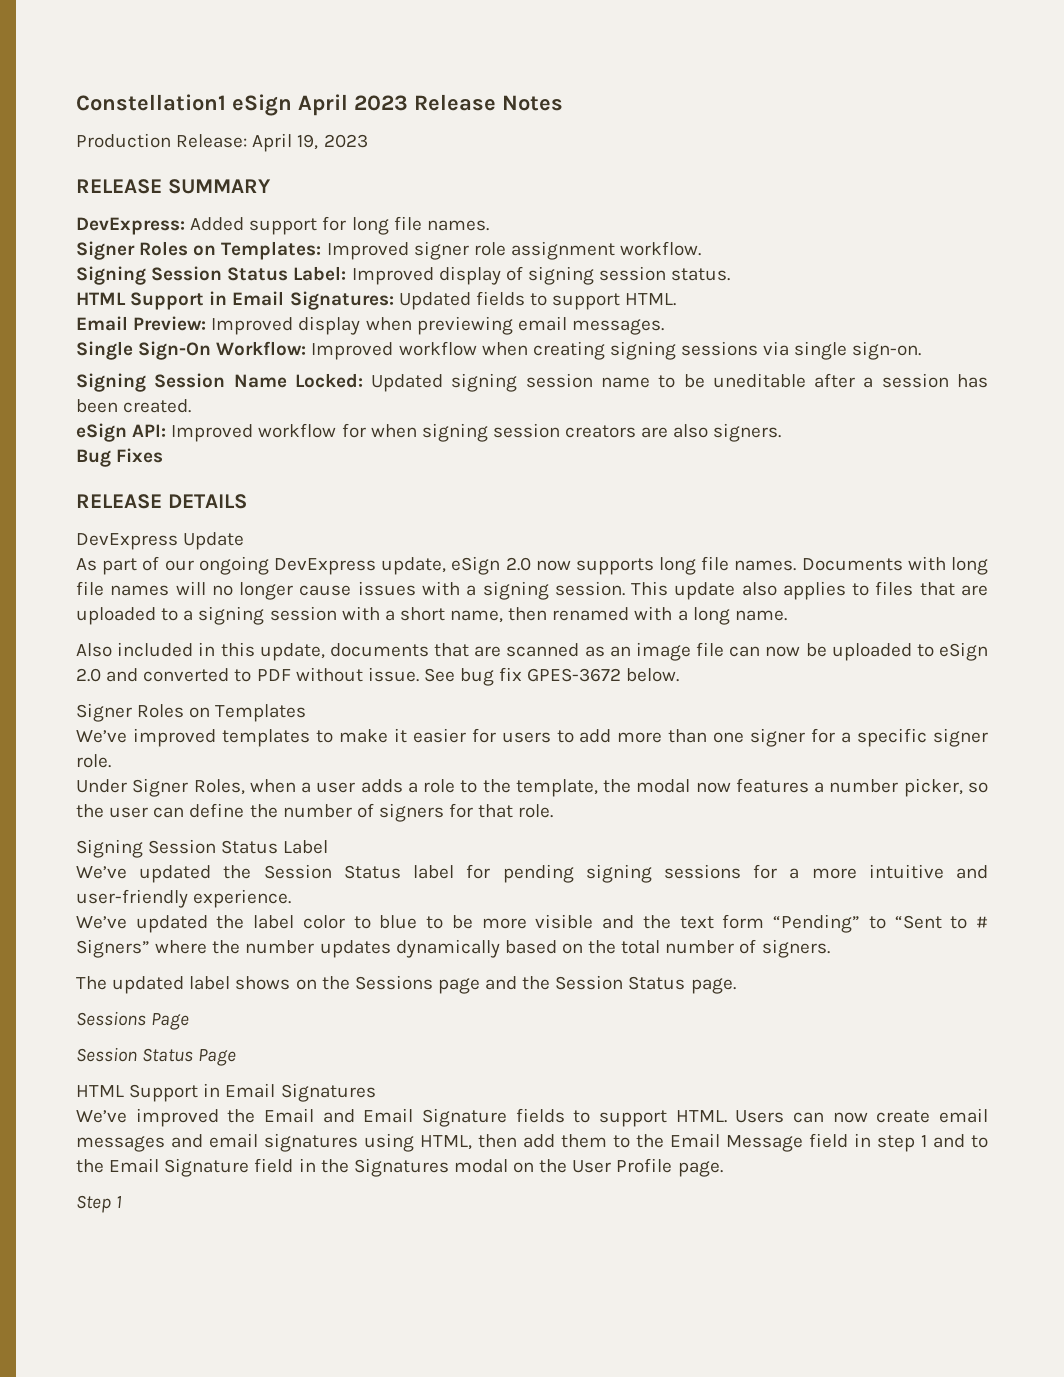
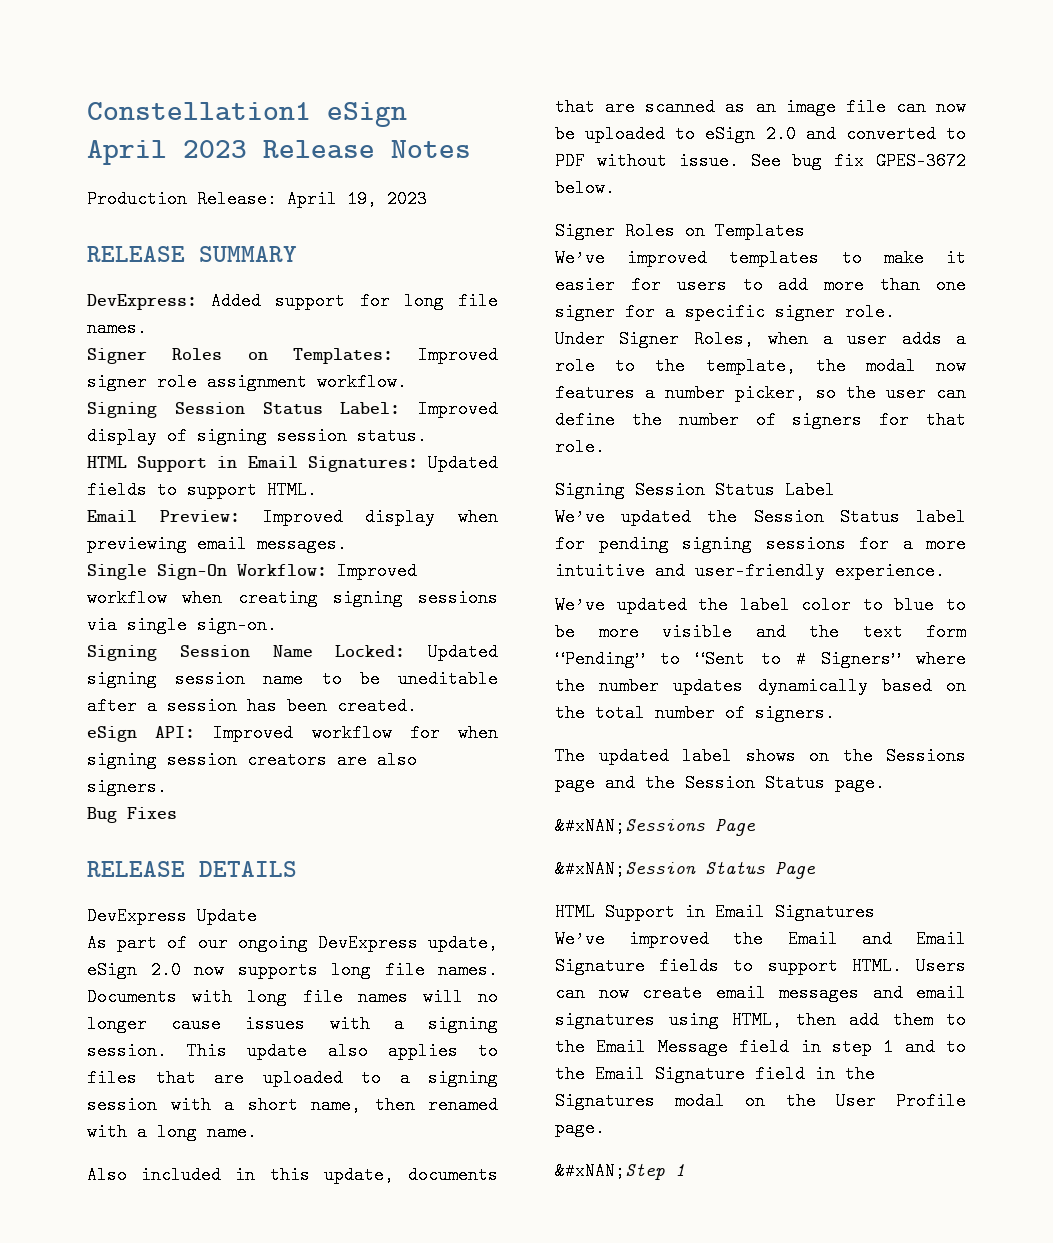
- Sessions Page
- Session Status Page
+ &#xNAN;Sessions Page
+ &#xNAN;Session Status Page
- Step 1
+ &#xNAN;Step 1

